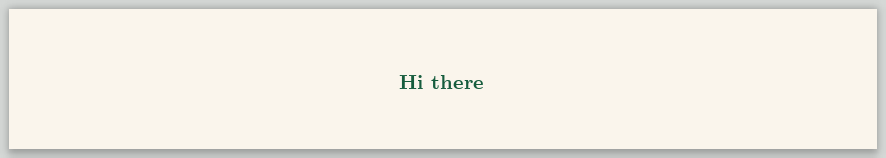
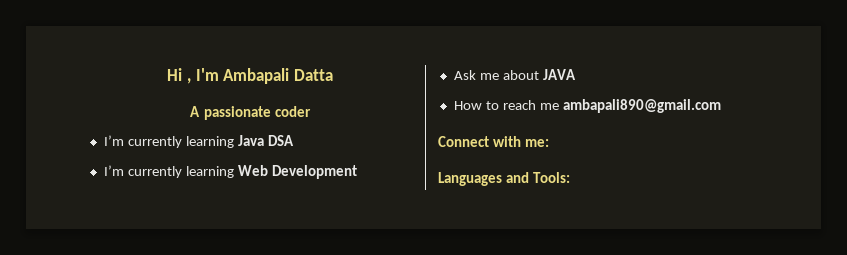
- Hi there
+ Hi , I'm Ambapali Datta
+ A passionate coder
+ I’m currently learning Java DSA
+ I’m currently learning Web Development
+ Ask me about JAVA
+ How to reach me ambapali890@gmail.com
+ Connect with me:
+ Languages and Tools:

